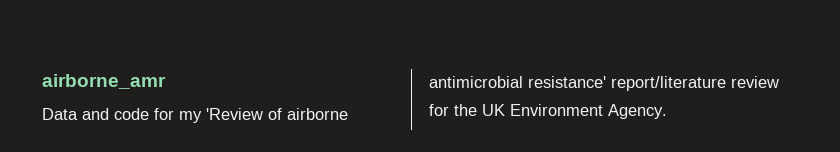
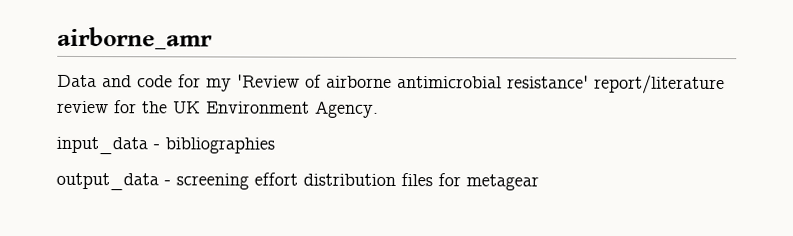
+ input_data - bibliographies
+ output_data - screening effort distribution files for metagear

